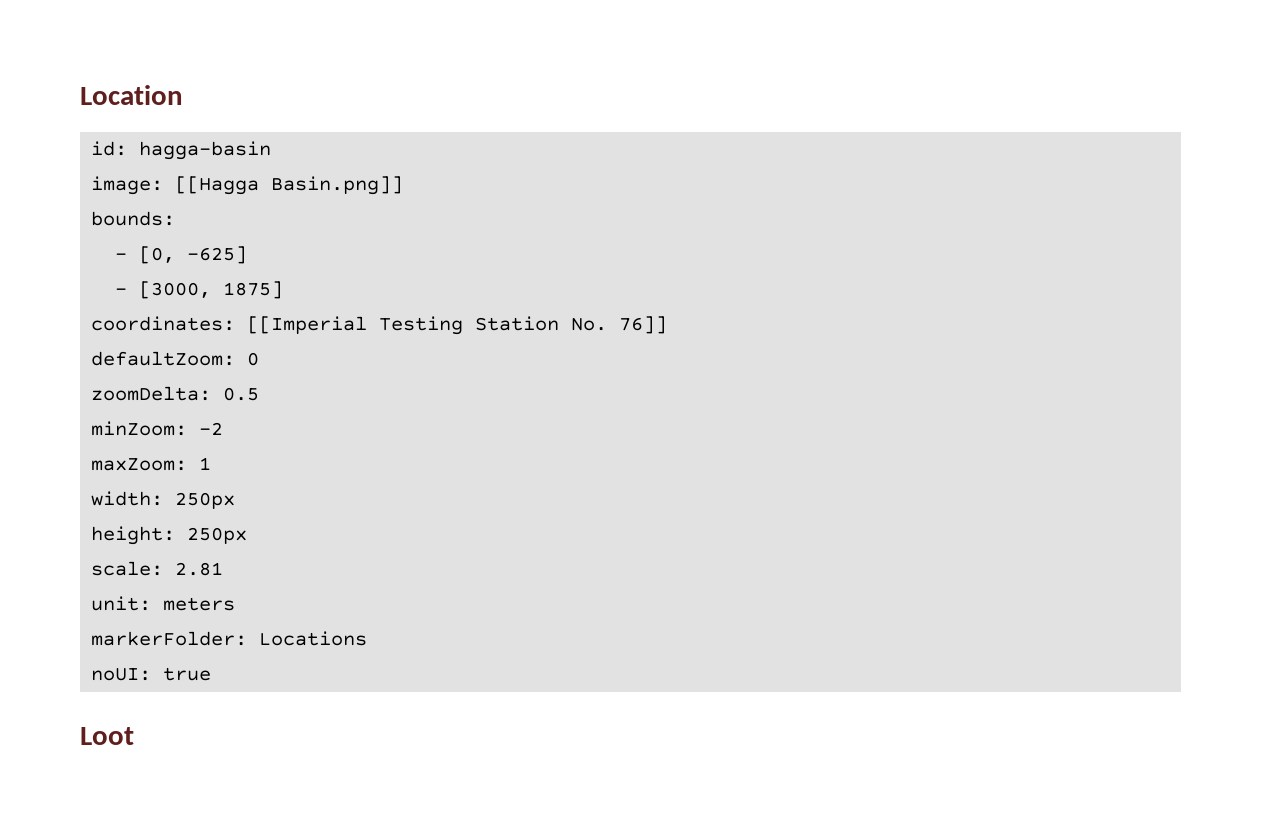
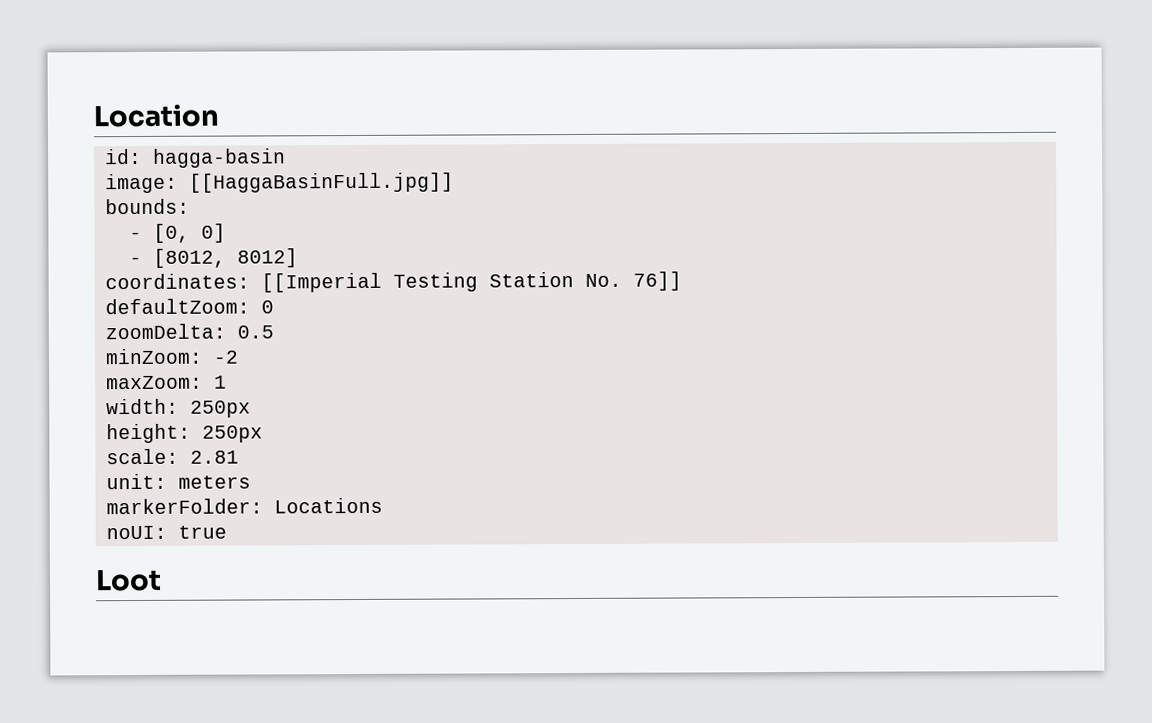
- image: [[Hagga Basin.png]]
+ image: [[HaggaBasinFull.jpg]]
- - [0, -625]
- - [3000, 1875]
+ - [0, 0]
+ - [8012, 8012]

